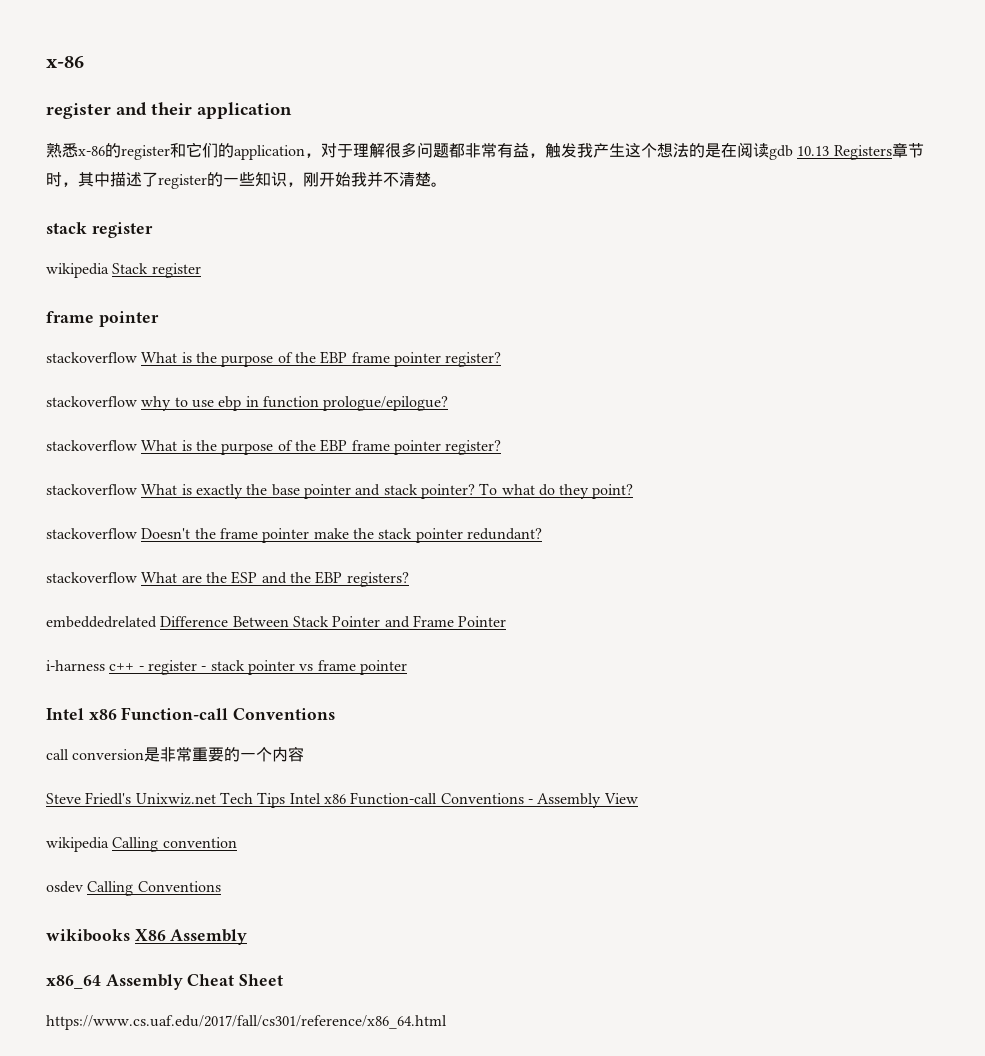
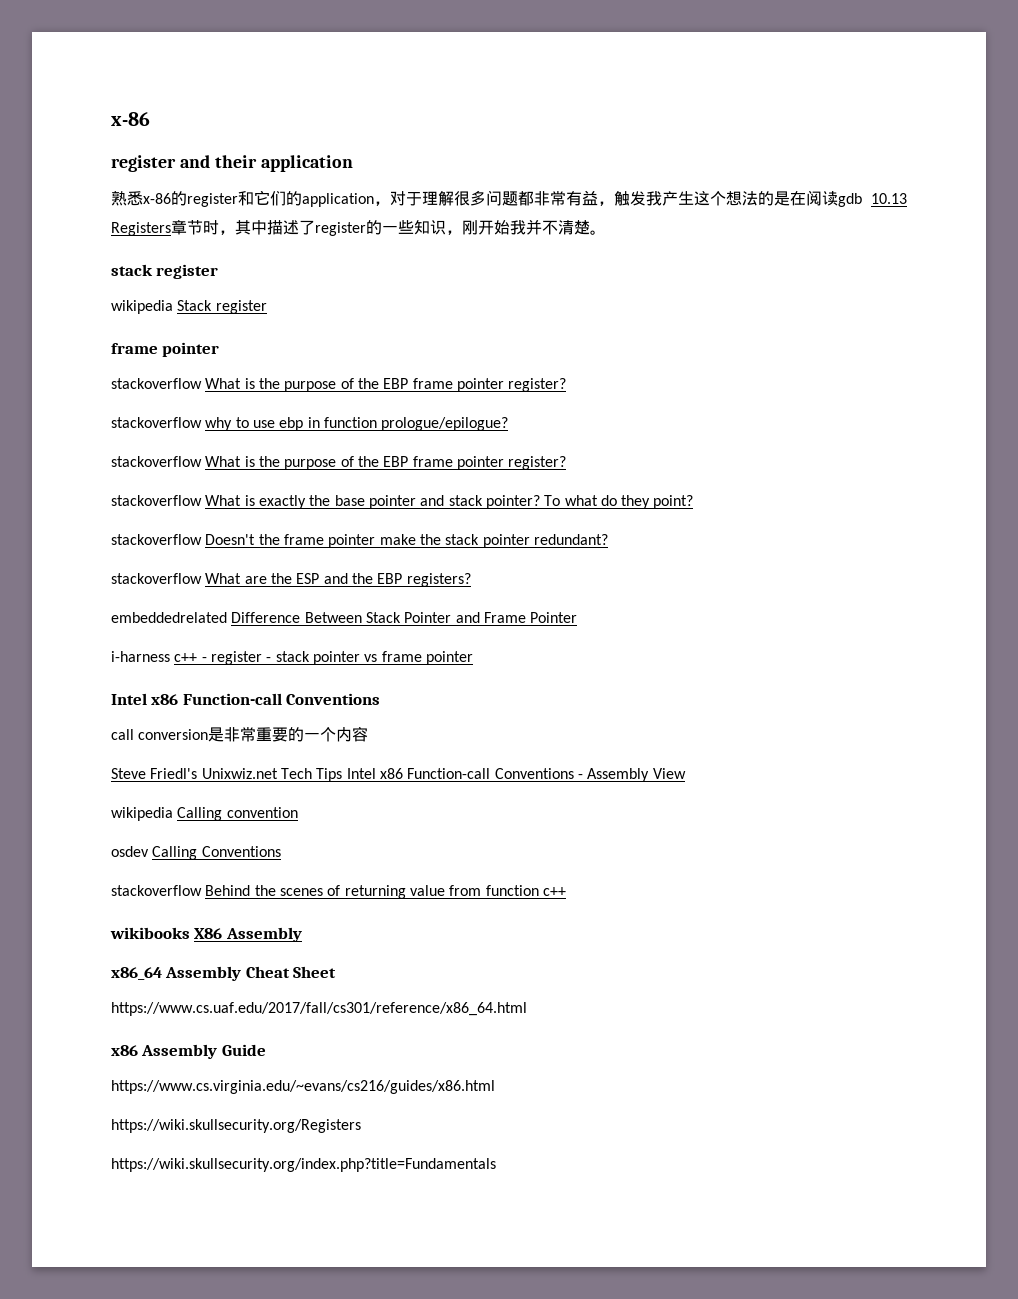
+ stackoverflow Behind the scenes of returning value from function c++
+ x86 Assembly Guide
+ https://www.cs.virginia.edu/~evans/cs216/guides/x86.html
+ https://wiki.skullsecurity.org/Registers
+ https://wiki.skullsecurity.org/index.php?title=Fundamentals

